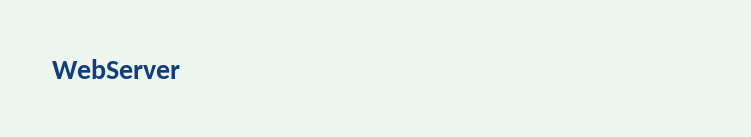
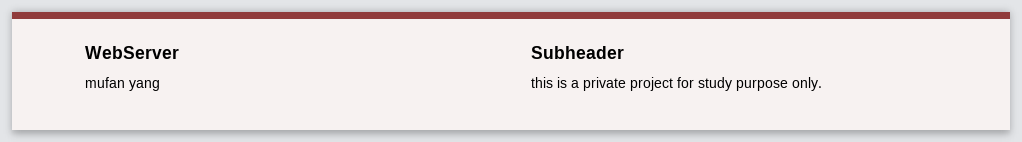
+ mufan yang
+ Subheader
+ this is a private project for study purpose only.

